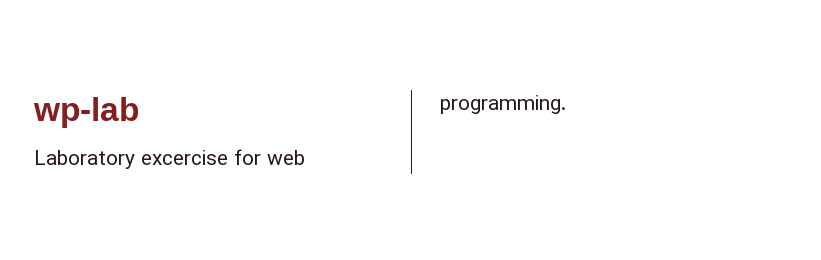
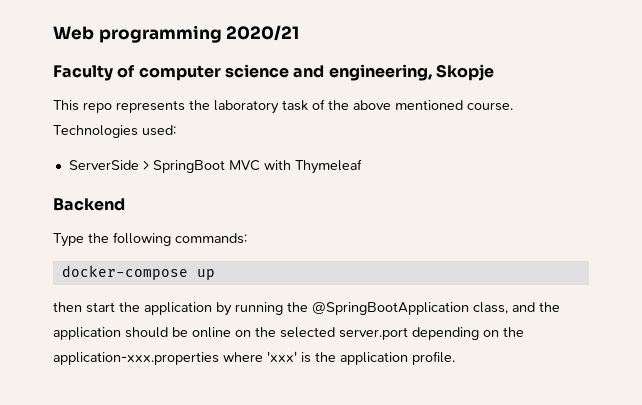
- wp-lab
- Laboratory excercise for web programming.
+ Web programming 2020/21
+ Faculty of computer science and engineering, Skopje
+ This repo represents the laboratory task of the above mentioned course. Technologies used:
+ ServerSide > SpringBoot MVC with Thymeleaf
+ Backend
+ Type the following commands:
+ docker-compose up
+ then start the application by running the @SpringBootApplication class, and the application should be online on the selected server.port depending on the application-xxx.properties where 'xxx' is the application profile.

